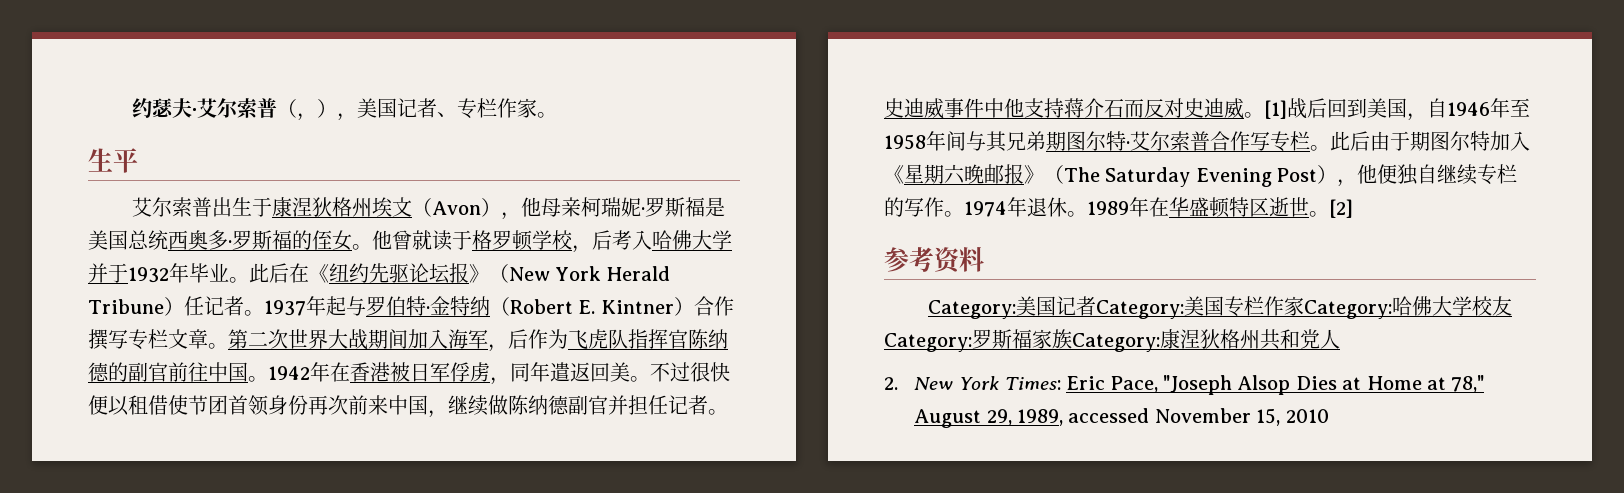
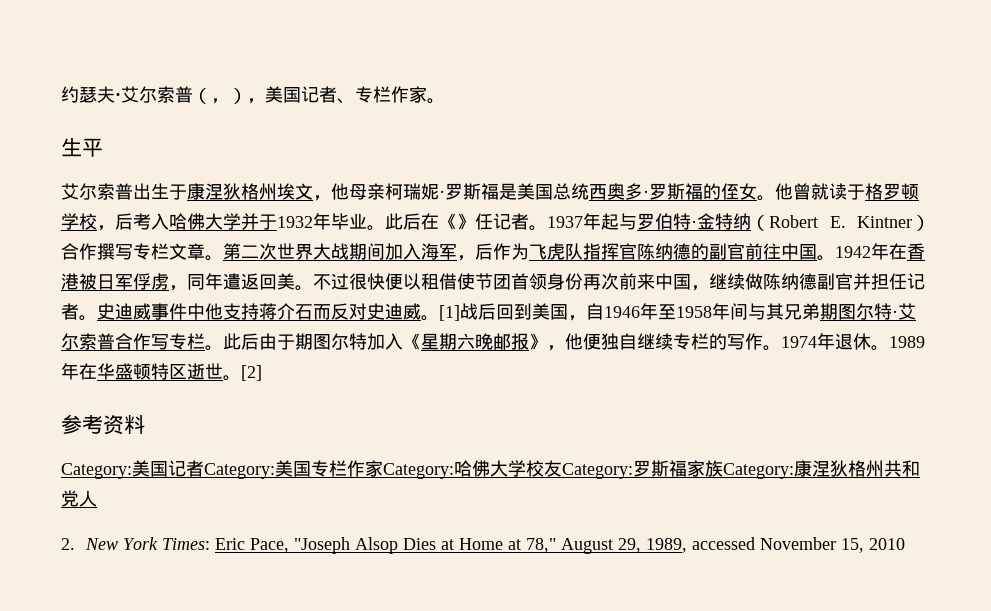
- 艾尔索普出生于康涅狄格州埃文（Avon），他母亲柯瑞妮·罗斯福是美国总统西奥多·罗斯福的侄女。
+ 艾尔索普出生于康涅狄格州埃文，他母亲柯瑞妮·罗斯福是美国总统西奥多·罗斯福的侄女。
- 此后在《纽约先驱论坛报》（New York Herald Tribune）任记者。
+ 此后在《》任记者。
- 此后由于期图尔特加入《星期六晚邮报》（The Saturday Evening Post），他便独自继续专栏的写作。
+ 此后由于期图尔特加入《星期六晚邮报》，他便独自继续专栏的写作。

